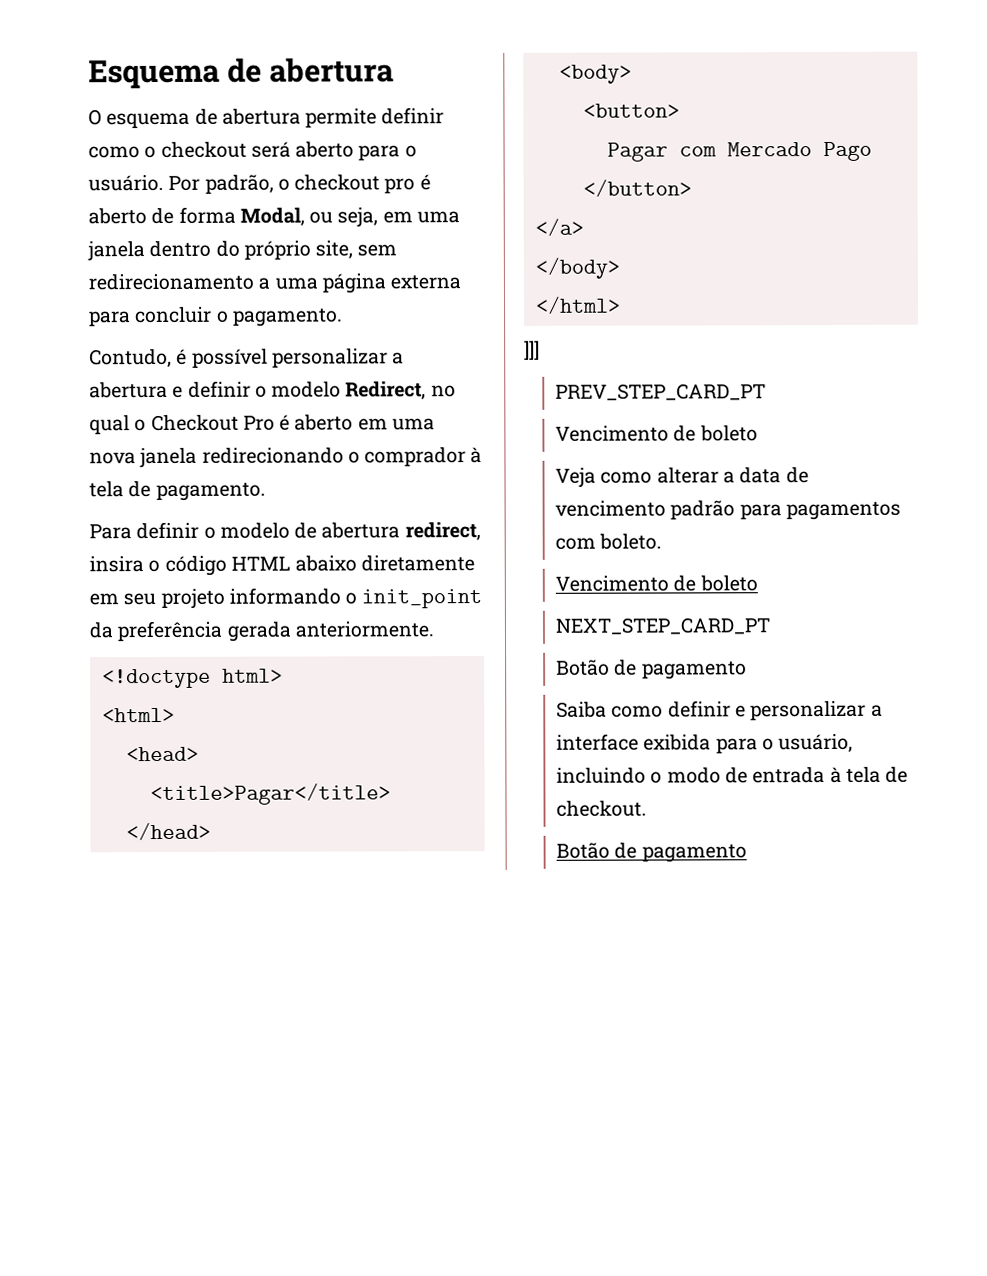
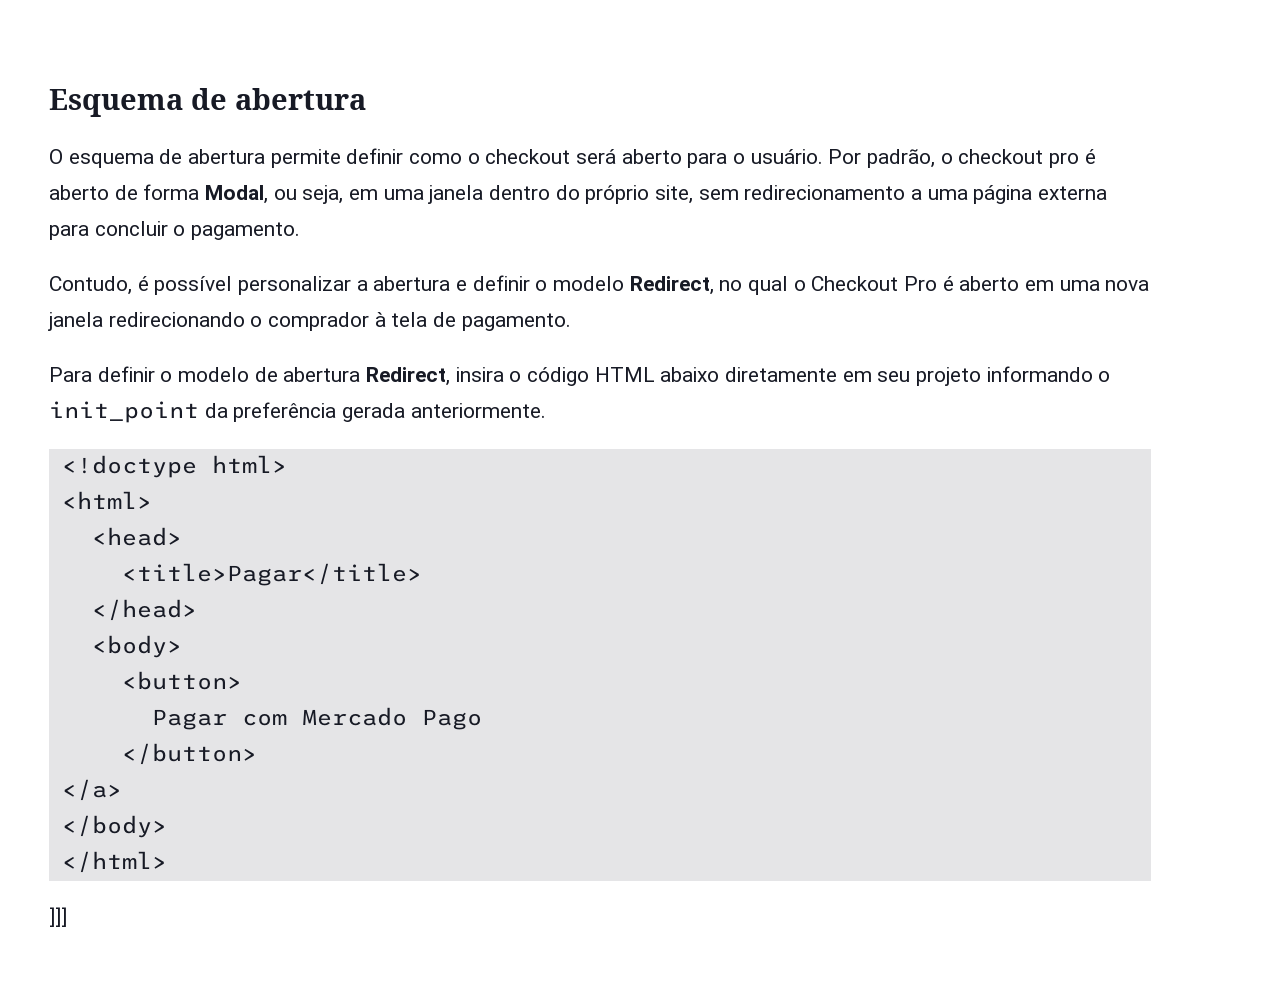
- Para definir o modelo de abertura redirect, insira o código HTML abaixo diretamente em seu projeto informando o init_point da preferência gerada anteriormente.
+ Para definir o modelo de abertura Redirect, insira o código HTML abaixo diretamente em seu projeto informando o init_point da preferência gerada anteriormente.
- PREV_STEP_CARD_PT
- Vencimento de boleto
- Veja como alterar a data de vencimento padrão para pagamentos com boleto.
- Vencimento de boleto
- NEXT_STEP_CARD_PT
- Botão de pagamento
- Saiba como definir e personalizar a interface exibida para o usuário, incluindo o modo de entrada à tela de checkout.
- Botão de pagamento

